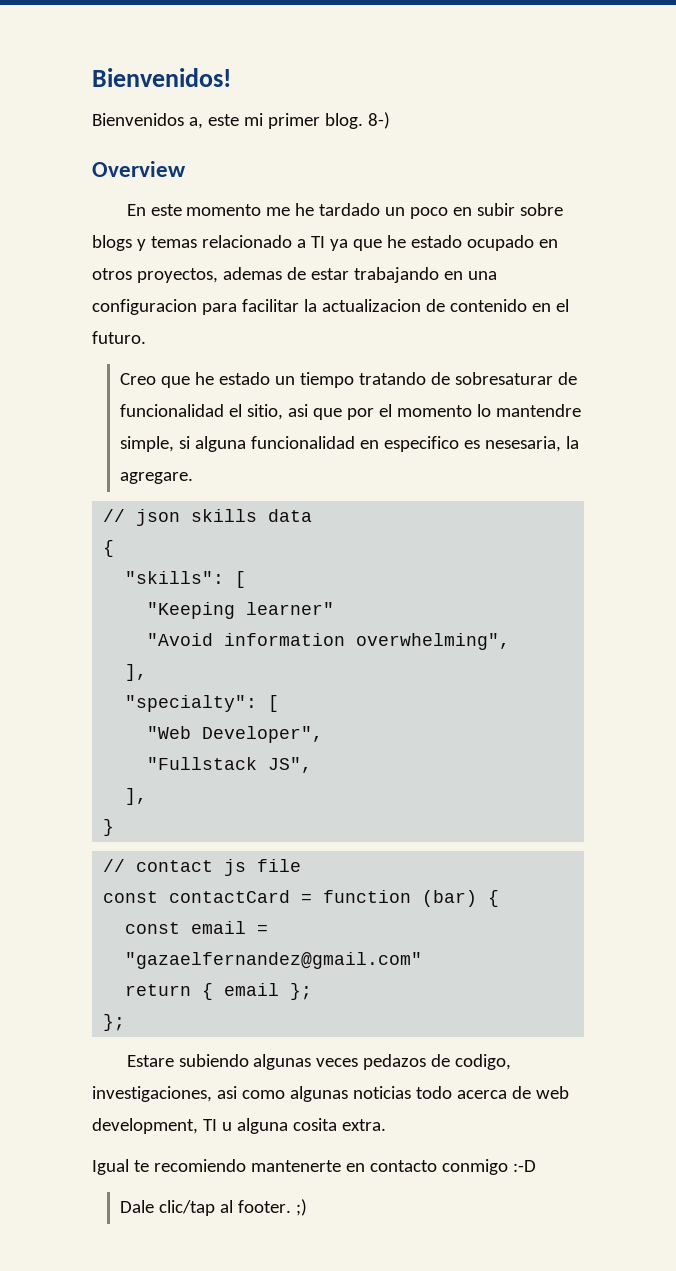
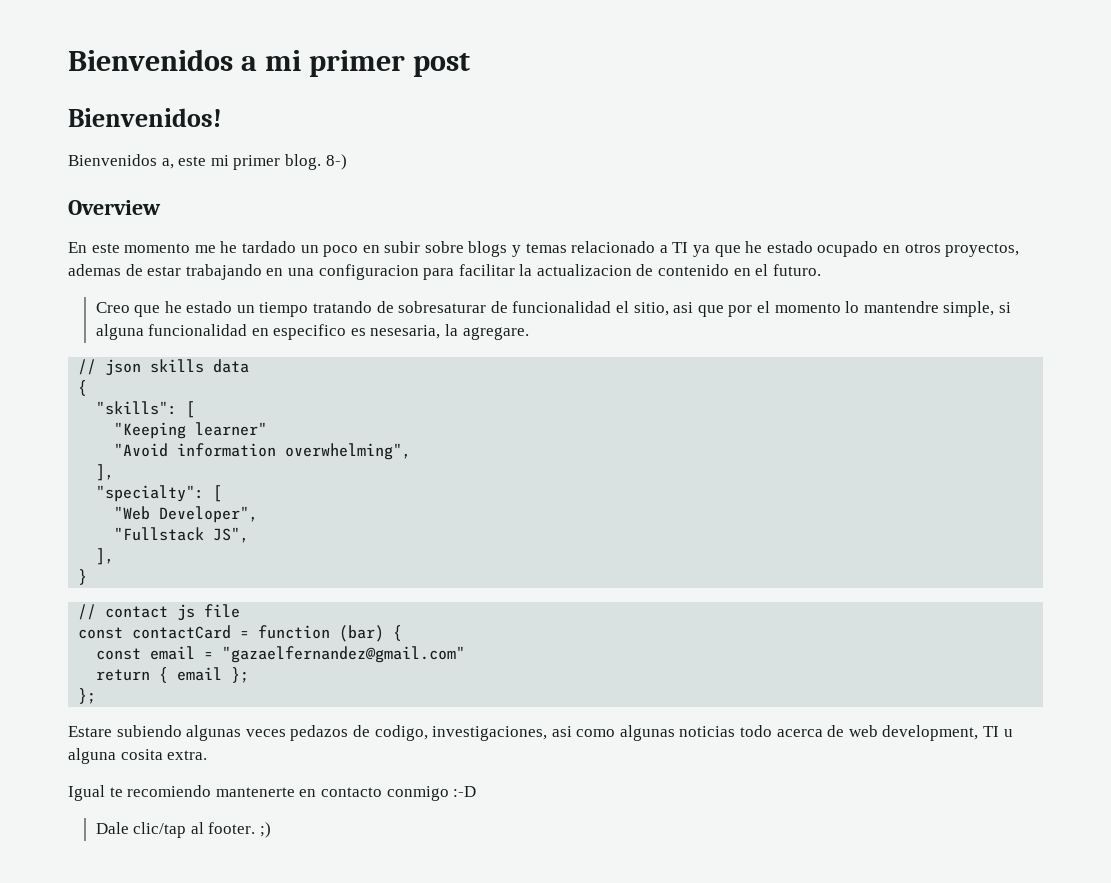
+ Bienvenidos a mi primer post

